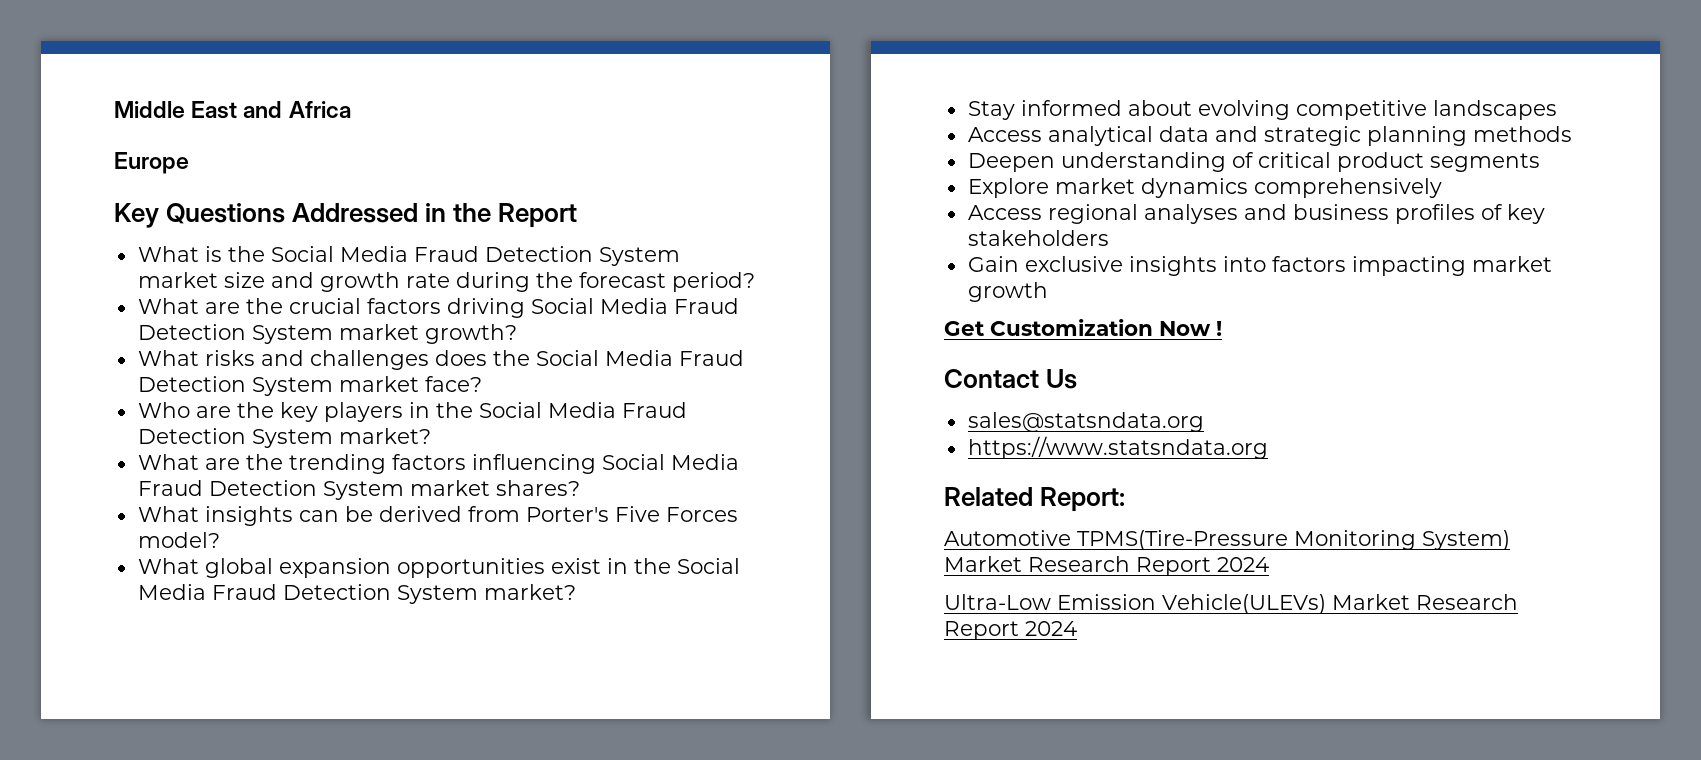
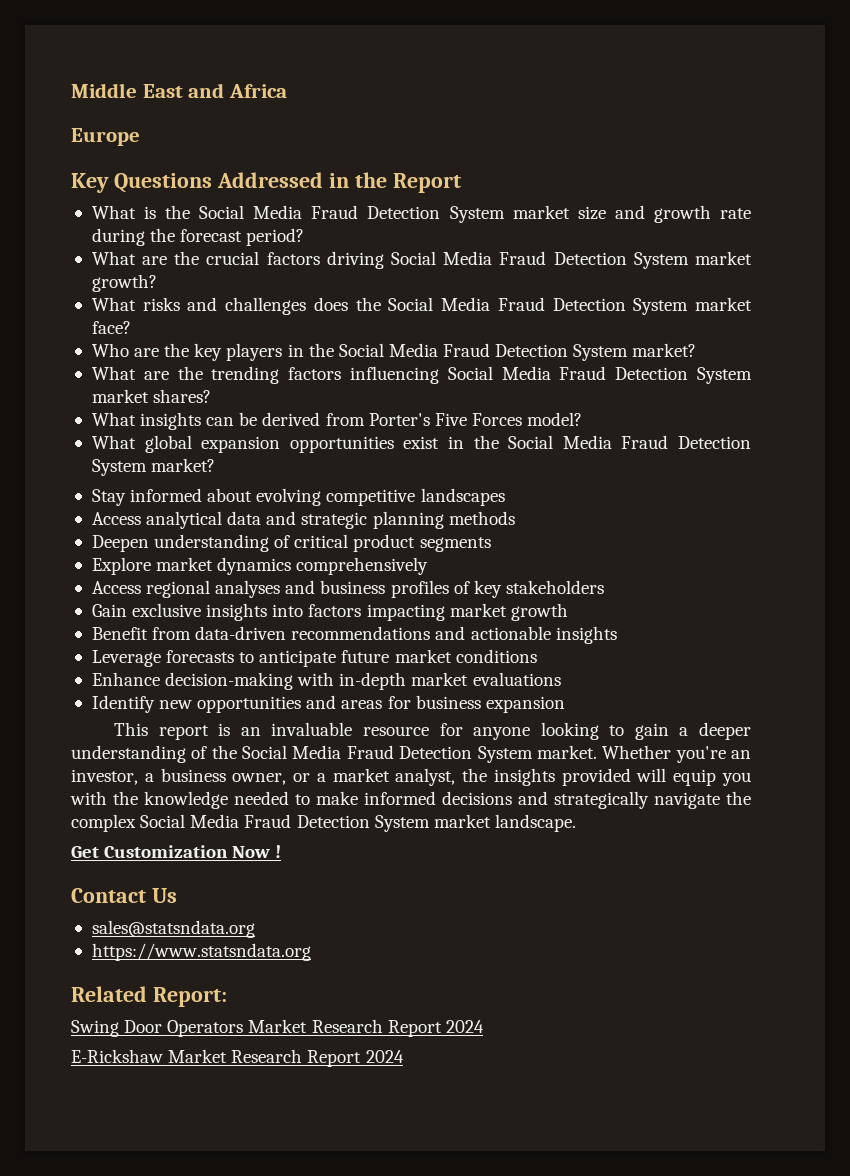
+ Benefit from data-driven recommendations and actionable insights
+ Leverage forecasts to anticipate future market conditions
+ Enhance decision-making with in-depth market evaluations
+ Identify new opportunities and areas for business expansion
+ This report is an invaluable resource for anyone looking to gain a deeper understanding of the Social Media Fraud Detection System market. Whether you're an investor, a business owner, or a market analyst, the insights provided will equip you with the knowledge needed to make informed decisions and strategically navigate the complex Social Media Fraud Detection System market landscape.
- Automotive TPMS(Tire-Pressure Monitoring System) Market Research Report 2024
+ Swing Door Operators Market Research Report 2024
- Ultra-Low Emission Vehicle(ULEVs) Market Research Report 2024
+ E-Rickshaw Market Research Report 2024

